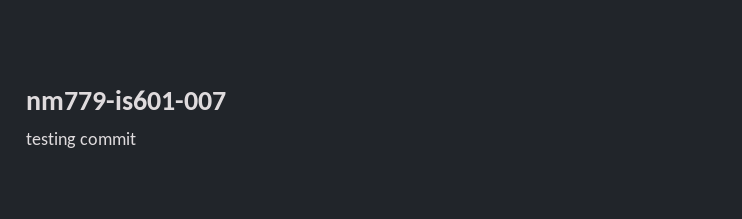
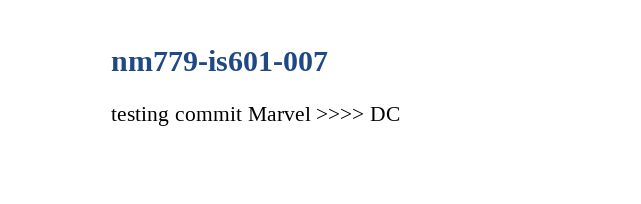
- testing commit
+ testing commit Marvel >>>> DC

